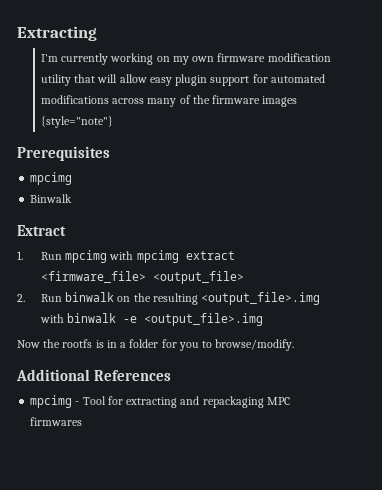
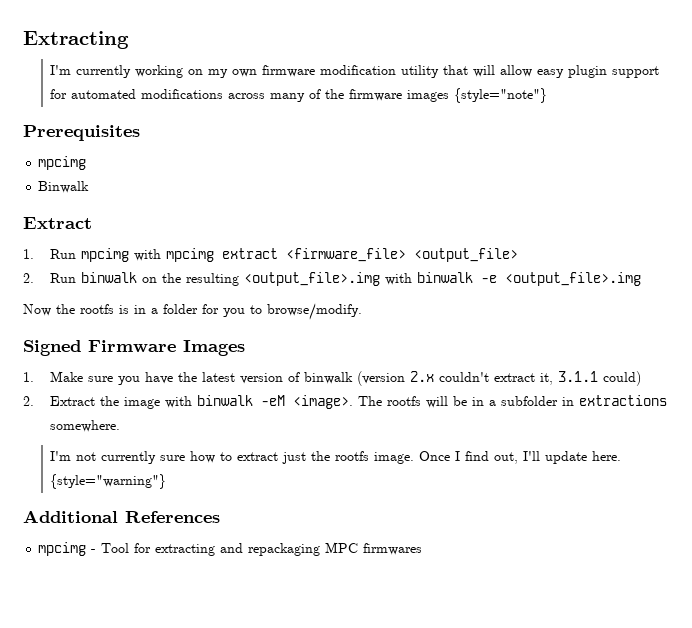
+ Signed Firmware Images
+ 1. Make sure you have the latest version of binwalk (version 2.x couldn't extract it, 3.1.1 could)
+ 2. Extract the image with binwalk -eM <image>. The rootfs will be in a subfolder in extractions somewhere.
+ I'm not currently sure how to extract just the rootfs image. Once I find out, I'll update here. {style="warning"}

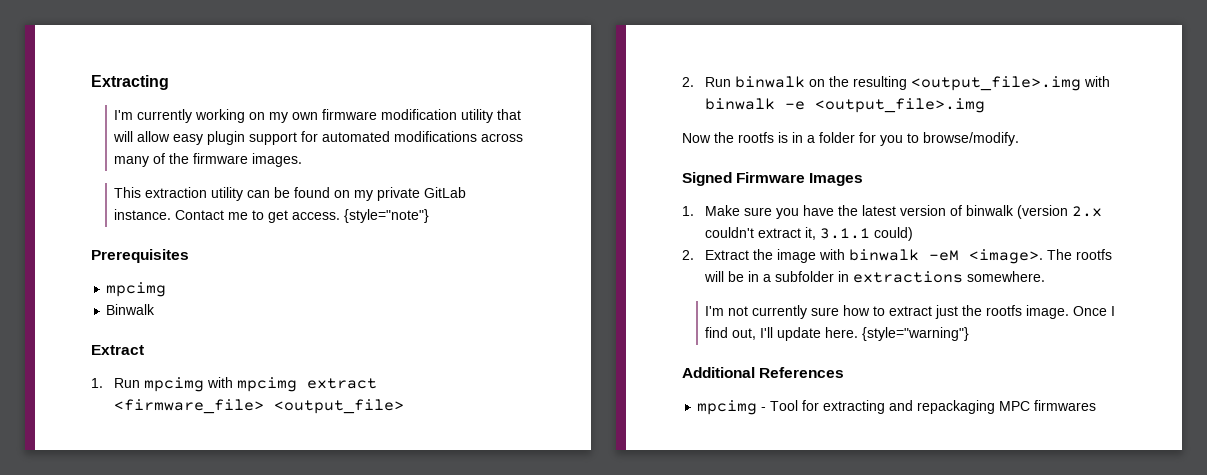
- I'm currently working on my own firmware modification utility that will allow easy plugin support for automated modifications across many of the firmware images {style="note"}
+ I'm currently working on my own firmware modification utility that will allow easy plugin support for automated modifications across many of the firmware images.
+ This extraction utility can be found on my private GitLab instance. Contact me to get access. {style="note"}

